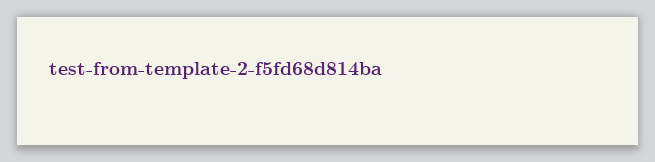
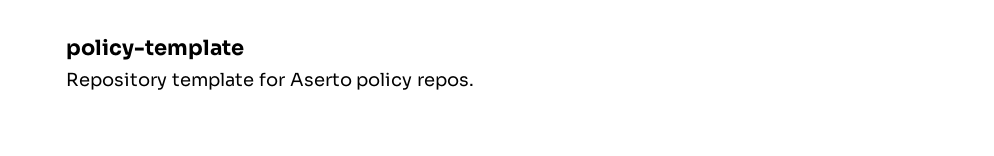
- test-from-template-2-f5fd68d814ba
+ policy-template
+ Repository template for Aserto policy repos.

